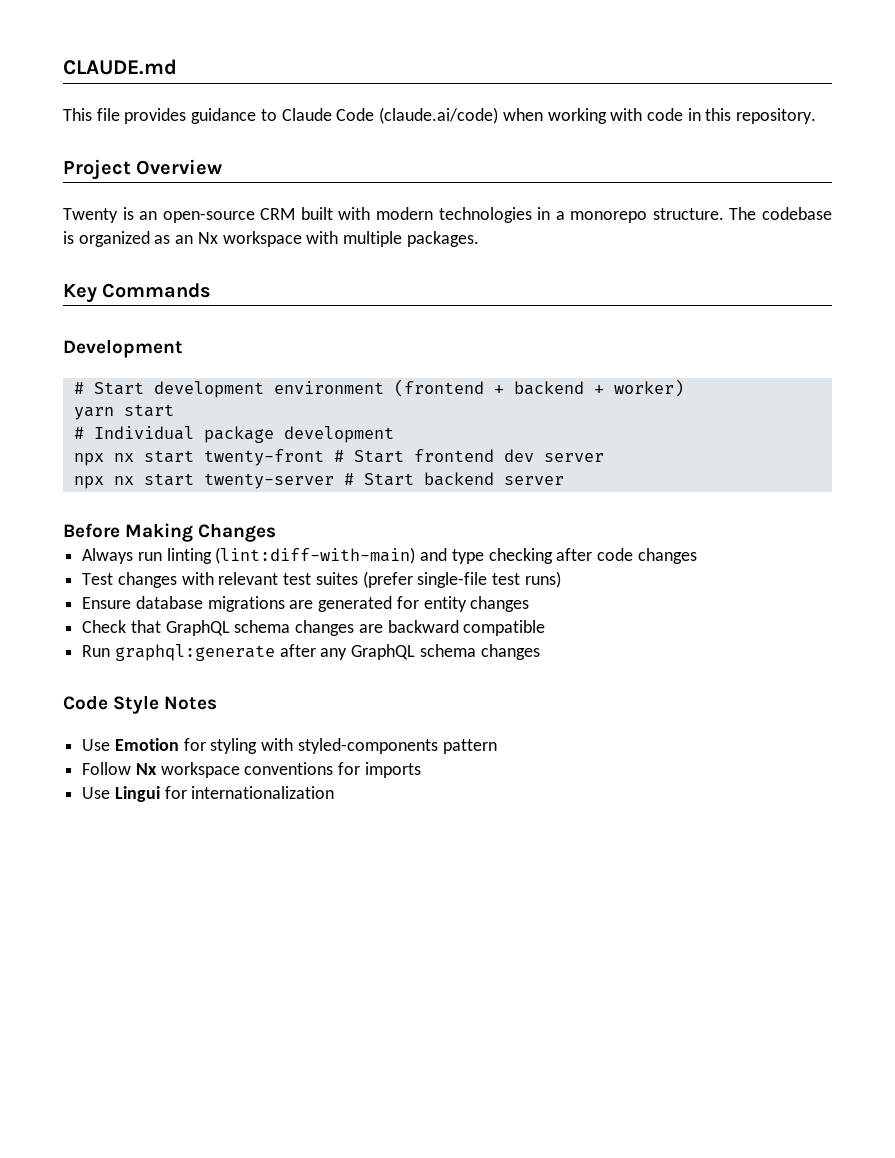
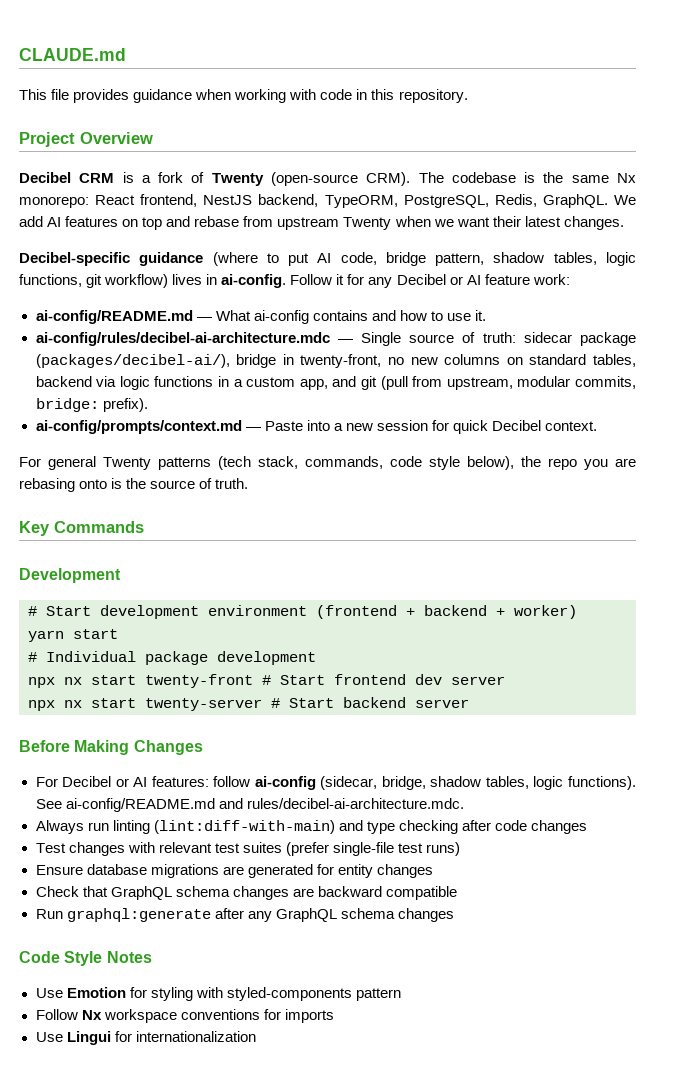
- This file provides guidance to Claude Code (claude.ai/code) when working with code in this repository.
+ This file provides guidance when working with code in this repository.
- Twenty is an open-source CRM built with modern technologies in a monorepo structure. The codebase is organized as an Nx workspace with multiple packages.
+ Decibel CRM is a fork of Twenty (open-source CRM). The codebase is the same Nx monorepo: React frontend, NestJS backend, TypeORM, PostgreSQL, Redis, GraphQL. We add AI features on top and rebase from upstream Twenty when we want their latest changes.
+ Decibel-specific guidance (where to put AI code, bridge pattern, shadow tables, logic functions, git workflow) lives in ai-config. Follow it for any Decibel or AI feature work:
+ ai-config/README.md — What ai-config contains and how to use it.
+ ai-config/rules/decibel-ai-architecture.mdc — Single source of truth: sidecar package (packages/decibel-ai/), bridge in twenty-front, no new columns on standard tables, backend via logic functions in a custom app, and git (pull from upstream, modular commits, bridge: prefix).
+ ai-config/prompts/context.md — Paste into a new session for quick Decibel context.
+ For general Twenty patterns (tech stack, commands, code style below), the repo you are rebasing onto is the source of truth.
+ For Decibel or AI features: follow ai-config (sidecar, bridge, shadow tables, logic functions). See ai-config/README.md and rules/decibel-ai-architecture.mdc.

